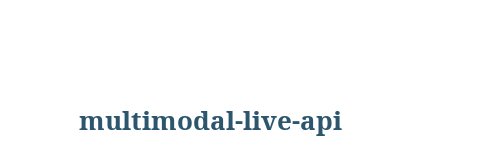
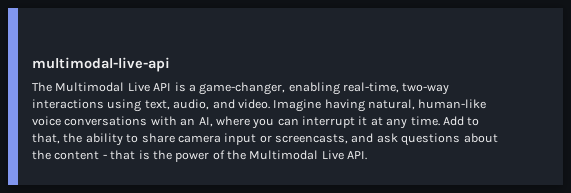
+ The Multimodal Live API is a game-changer, enabling real-time, two-way interactions using text, audio, and video. Imagine having natural, human-like voice conversations with an AI, where you can interrupt it at any time. Add to that, the ability to share camera input or screencasts, and ask questions about the content - that is the power of the Multimodal Live API.

